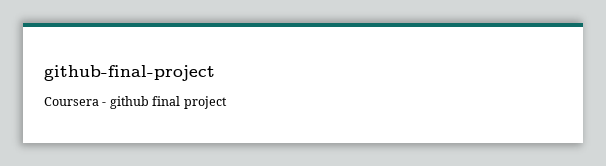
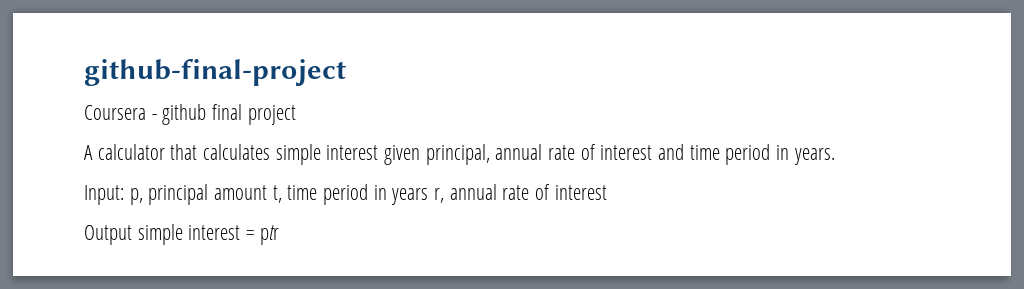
+ A calculator that calculates simple interest given principal, annual rate of interest and time period in years.
+ Input: p, principal amount t, time period in years r, annual rate of interest
+ Output simple interest = ptr

